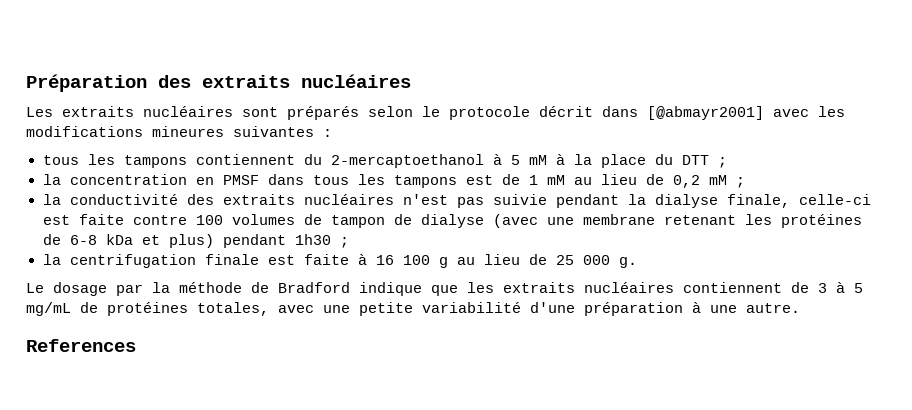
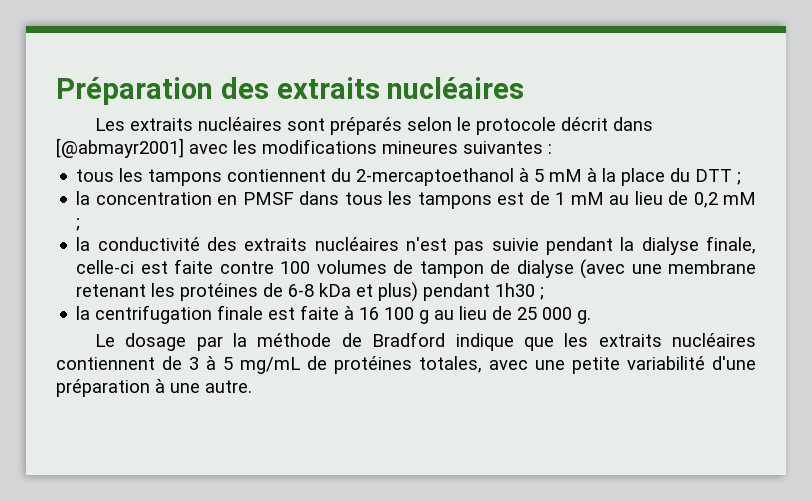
- References

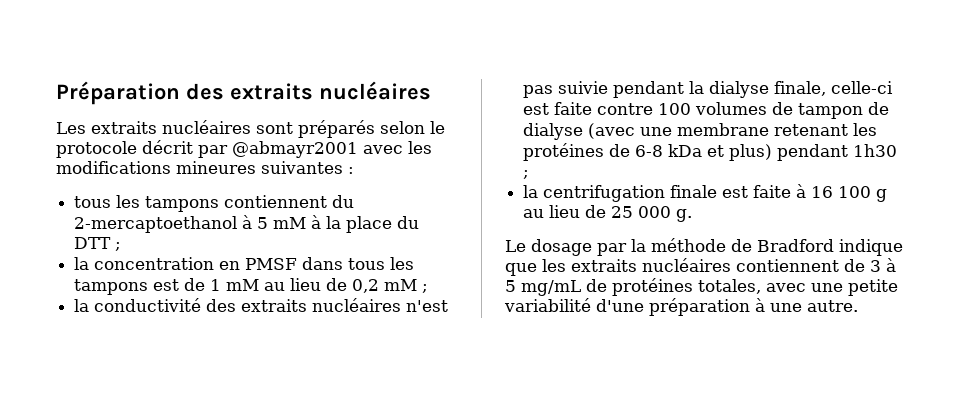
- Les extraits nucléaires sont préparés selon le protocole décrit dans [@abmayr2001] avec les modifications mineures suivantes :
+ Les extraits nucléaires sont préparés selon le protocole décrit par @abmayr2001 avec les modifications mineures suivantes :

